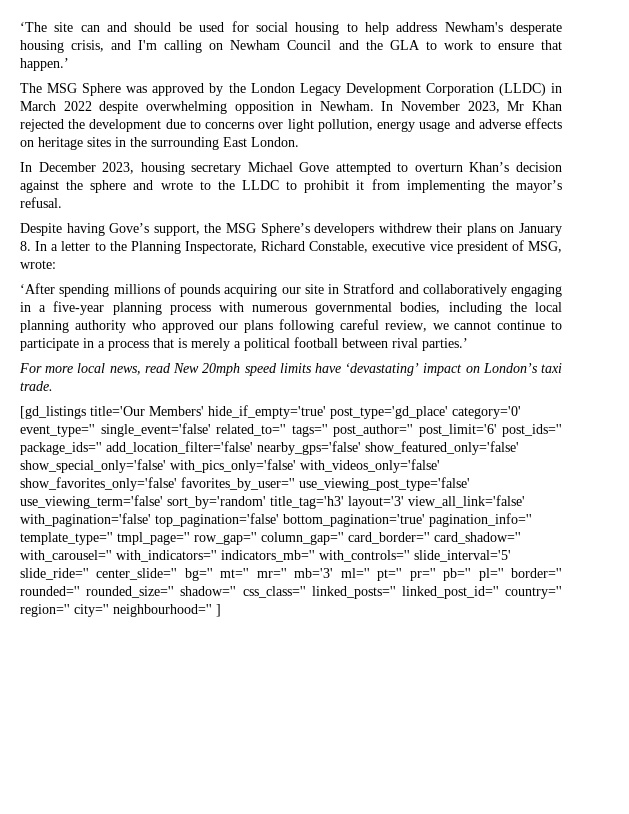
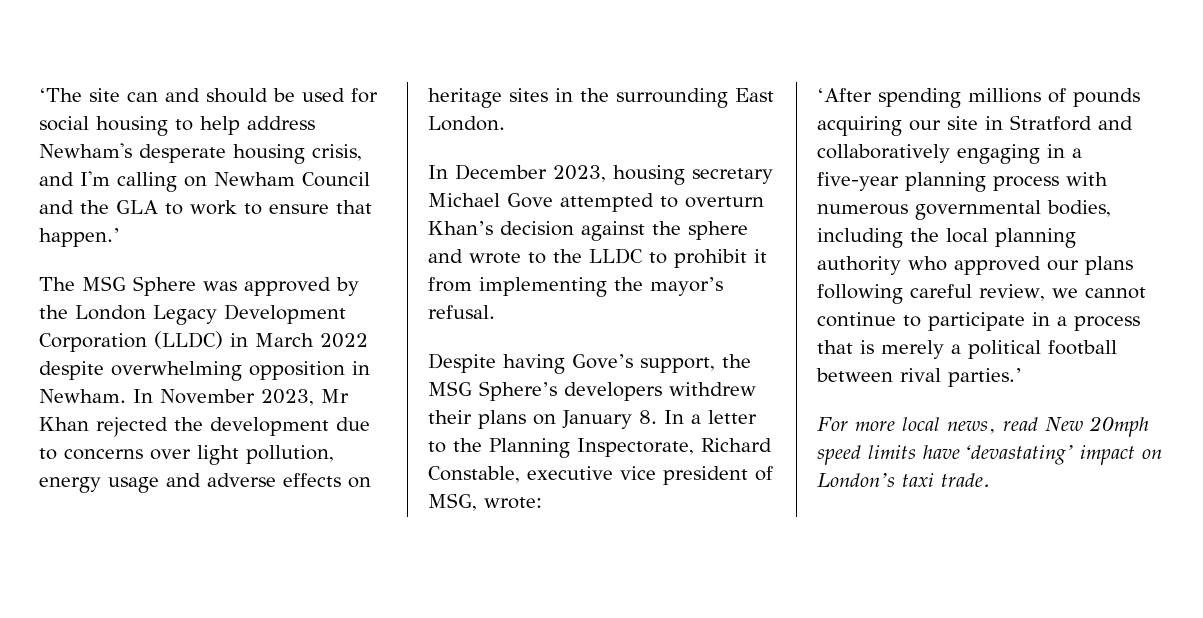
- [gd_listings title='Our Members' hide_if_empty='true' post_type='gd_place' category='0' event_type='' single_event='false' related_to='' tags='' post_author='' post_limit='6' post_ids='' package_ids='' add_location_filter='false' nearby_gps='false' show_featured_only='false' show_special_only='false' with_pics_only='false' with_videos_only='false' show_favorites_only='false' favorites_by_user='' use_viewing_post_type='false' use_viewing_term='false' sort_by='random' title_tag='h3' layout='3' view_all_link='false' with_pagination='false' top_pagination='false' bottom_pagination='true' pagination_info='' template_type='' tmpl_page='' row_gap='' column_gap='' card_border='' card_shadow='' with_carousel='' with_indicators='' indicators_mb='' with_controls='' slide_interval='5' slide_ride='' center_slide='' bg='' mt='' mr='' mb='3' ml='' pt='' pr='' pb='' pl='' border='' rounded='' rounded_size='' shadow='' css_class='' linked_posts='' linked_post_id='' country='' region='' city='' neighbourhood='' ]

